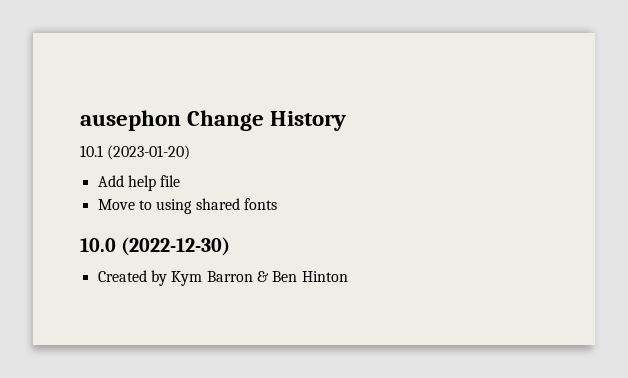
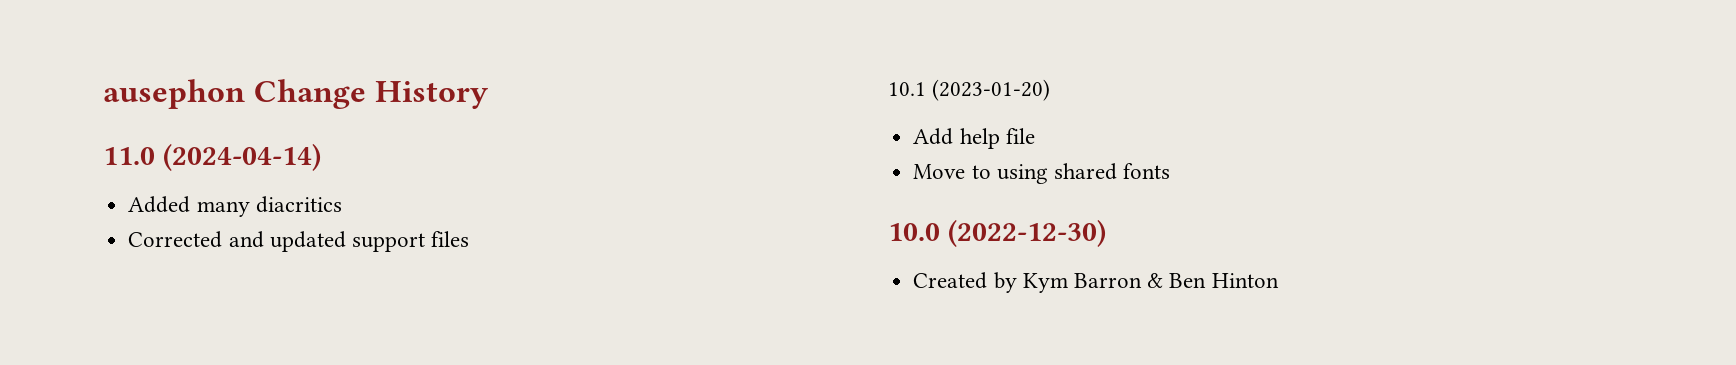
+ 11.0 (2024-04-14)
+ Added many diacritics
+ Corrected and updated support files

